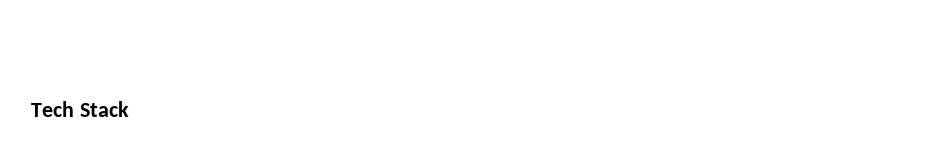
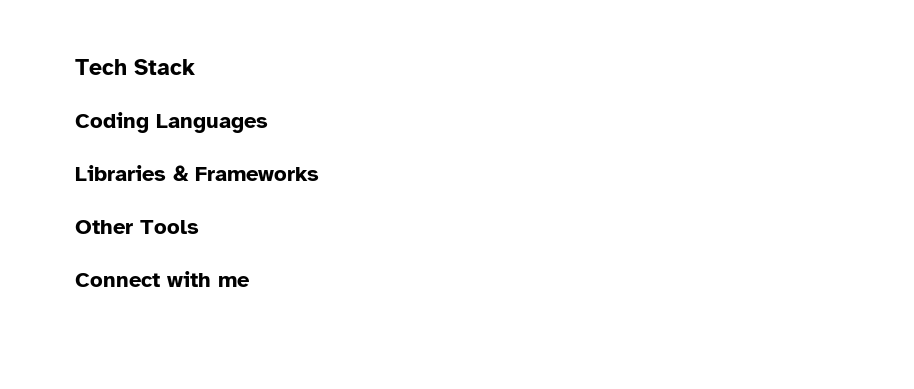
+ Coding Languages
+ Libraries & Frameworks
+ Other Tools
+ Connect with me

